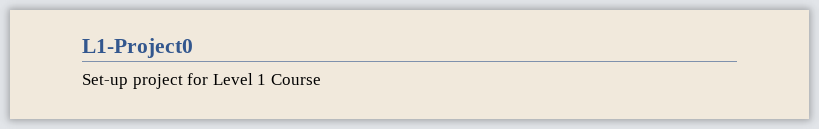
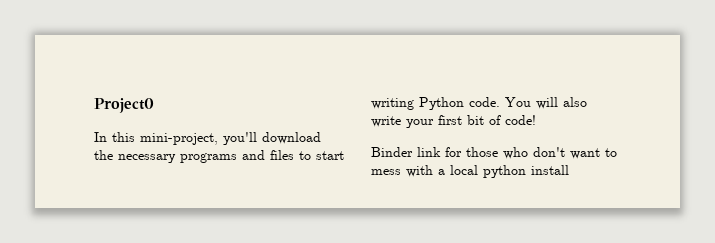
- L1-Project0
- Set-up project for Level 1 Course
+ Project0
+ In this mini-project, you'll download the necessary programs and files to start writing Python code. You will also write your first bit of code!
+ Binder link for those who don't want to mess with a local python install

